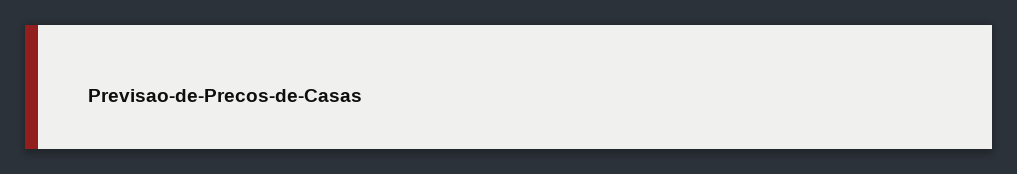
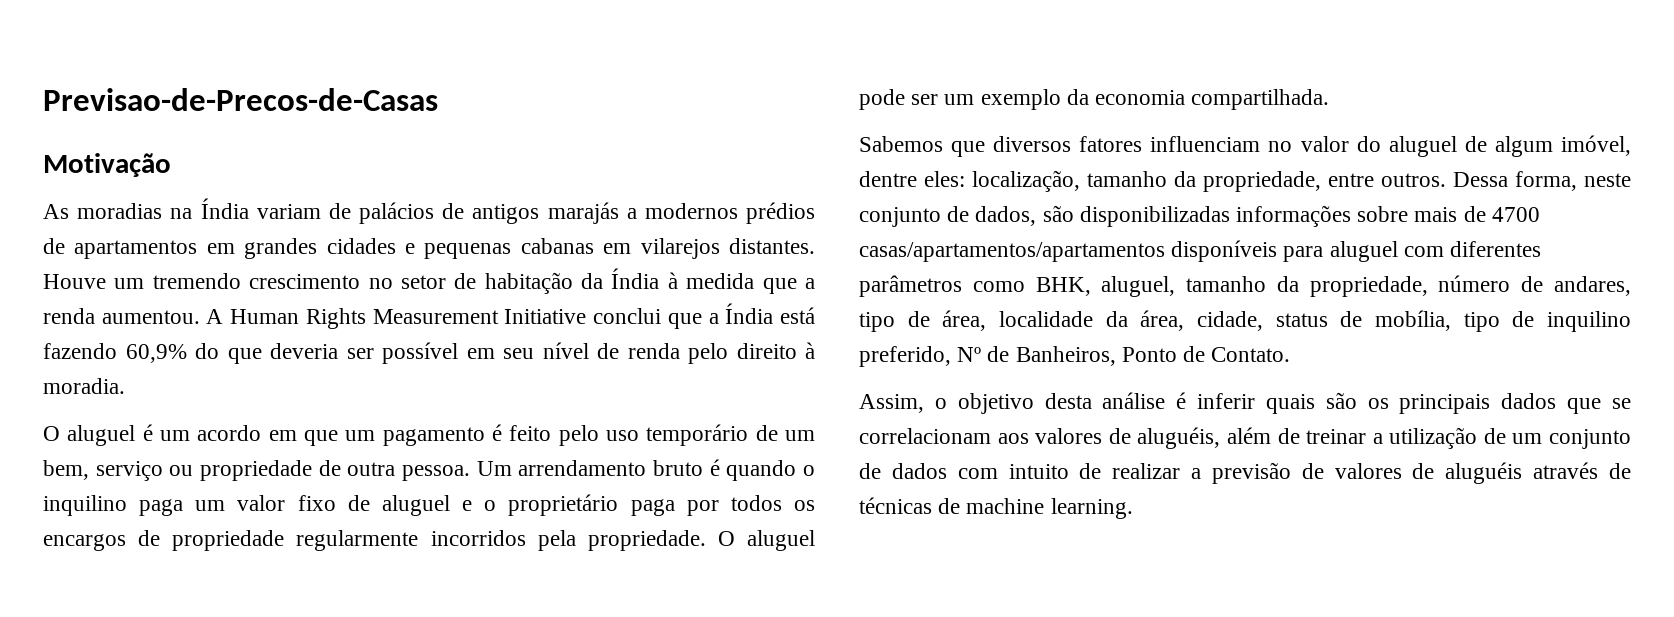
+ Motivação
+ As moradias na Índia variam de palácios de antigos marajás a modernos prédios de apartamentos em grandes cidades e pequenas cabanas em vilarejos distantes. Houve um tremendo crescimento no setor de habitação da Índia à medida que a renda aumentou. A Human Rights Measurement Initiative conclui que a Índia está fazendo 60,9% do que deveria ser possível em seu nível de renda pelo direito à moradia.
+ O aluguel é um acordo em que um pagamento é feito pelo uso temporário de um bem, serviço ou propriedade de outra pessoa. Um arrendamento bruto é quando o inquilino paga um valor fixo de aluguel e o proprietário paga por todos os encargos de propriedade regularmente incorridos pela propriedade. O aluguel pode ser um exemplo da economia compartilhada.
+ Sabemos que diversos fatores influenciam no valor do aluguel de algum imóvel, dentre eles: localização, tamanho da propriedade, entre outros. Dessa forma, neste conjunto de dados, são disponibilizadas informações sobre mais de 4700 casas/apartamentos/apartamentos disponíveis para aluguel com diferentes parâmetros como BHK, aluguel, tamanho da propriedade, número de andares, tipo de área, localidade da área, cidade, status de mobília, tipo de inquilino preferido, Nº de Banheiros, Ponto de Contato.
+ Assim, o objetivo desta análise é inferir quais são os principais dados que se correlacionam aos valores de aluguéis, além de treinar a utilização de um conjunto de dados com intuito de realizar a previsão de valores de aluguéis através de técnicas de machine learning.

